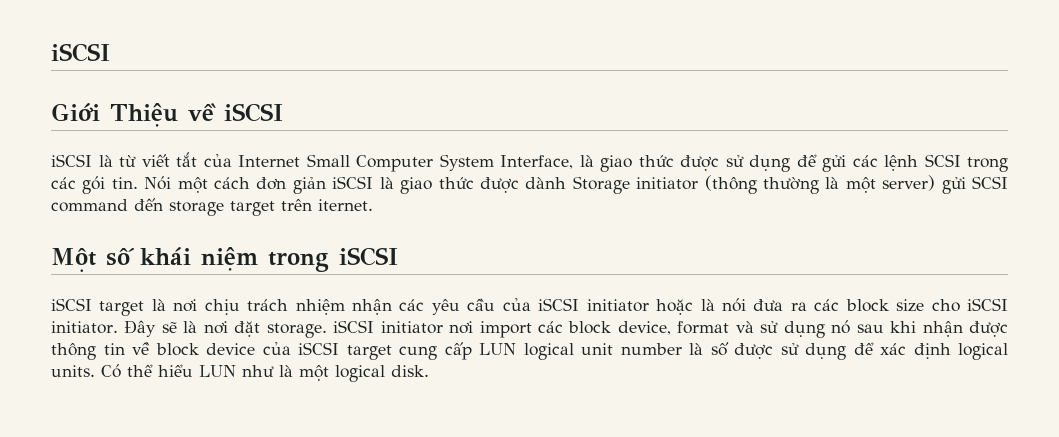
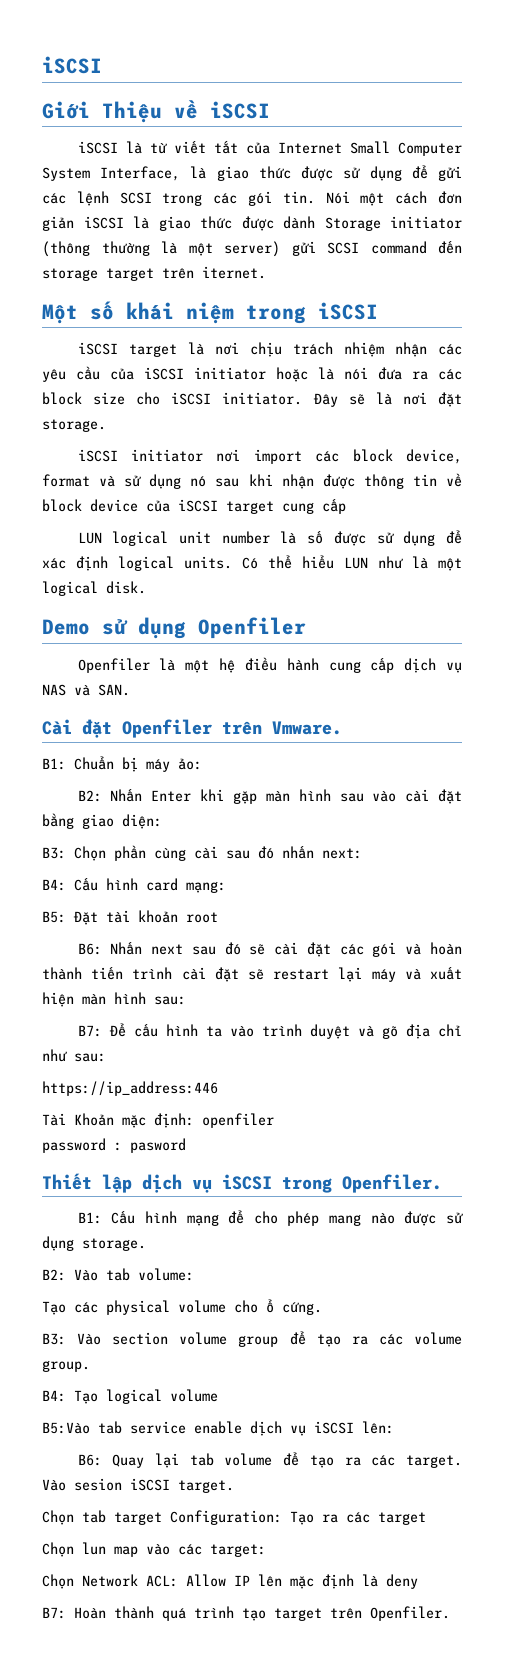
- Đây sẽ là nơi đặt storage. iSCSI initiator nơi import các block device, format và sử dụng nó sau khi nhận được thông tin về block device của iSCSI target cung cấp LUN logical unit number là số được sử dụng để xác định logical units.
+ Đây sẽ là nơi đặt storage.
+ iSCSI initiator nơi import các block device, format và sử dụng nó sau khi nhận được thông tin về block device của iSCSI target cung cấp
+ LUN logical unit number là số được sử dụng để xác định logical units.
+ Demo sử dụng Openfiler
+ Openfiler là một hệ điều hành cung cấp dịch vụ NAS và SAN.
+ Cài đặt Openfiler trên Vmware.
+ B1: Chuẩn bị máy ảo:
+ B2: Nhấn Enter khi gặp màn hình sau vào cài đặt bằng giao diện:
+ B3: Chọn phần cùng cài sau đó nhấn next:
+ B4: Cấu hình card mạng:
+ B5: Đặt tài khoản root
+ B6: Nhấn next sau đó sẽ cài đặt các gói và hoàn thành tiến trình cài đặt sẽ restart lại máy và xuất hiện màn hình sau:
+ B7: Để cấu hình ta vào trình duyệt và gõ địa chỉ như sau:
+ https://ip_address:446
+ Tài Khoản mặc định: openfiler
+ password : pasword
+ Thiết lập dịch vụ iSCSI trong Openfiler.
+ B1: Cấu hình mạng để cho phép mang nào được sử dụng storage.
+ B2: Vào tab volume:
+ Tạo các physical volume cho ổ cứng.
+ B3: Vào section volume group để tạo ra các volume group.
+ B4: Tạo logical volume
+ B5:Vào tab service enable dịch vụ iSCSI lên:
+ B6: Quay lại tab volume để tạo ra các target. Vào sesion iSCSI target.
+ Chọn tab target Configuration: Tạo ra các target
+ Chọn lun map vào các target:
+ Chọn Network ACL: Allow IP lên mặc định là deny
+ B7: Hoàn thành quá trình tạo target trên Openfiler.

